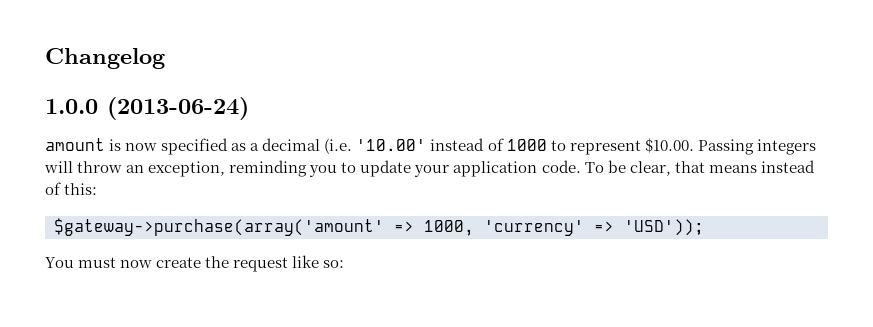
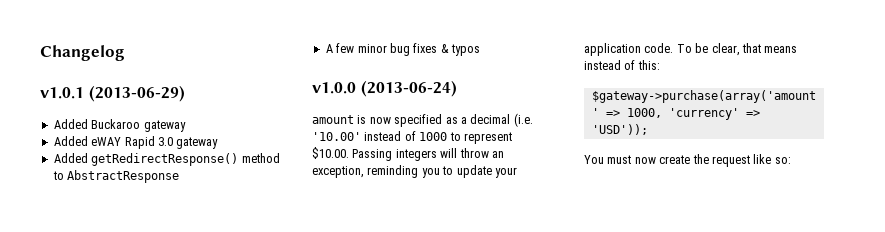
- 1.0.0 (2013-06-24)
+ v1.0.1 (2013-06-29)
+ Added Buckaroo gateway
+ Added eWAY Rapid 3.0 gateway
+ Added getRedirectResponse() method to AbstractResponse
+ A few minor bug fixes & typos
+ v1.0.0 (2013-06-24)

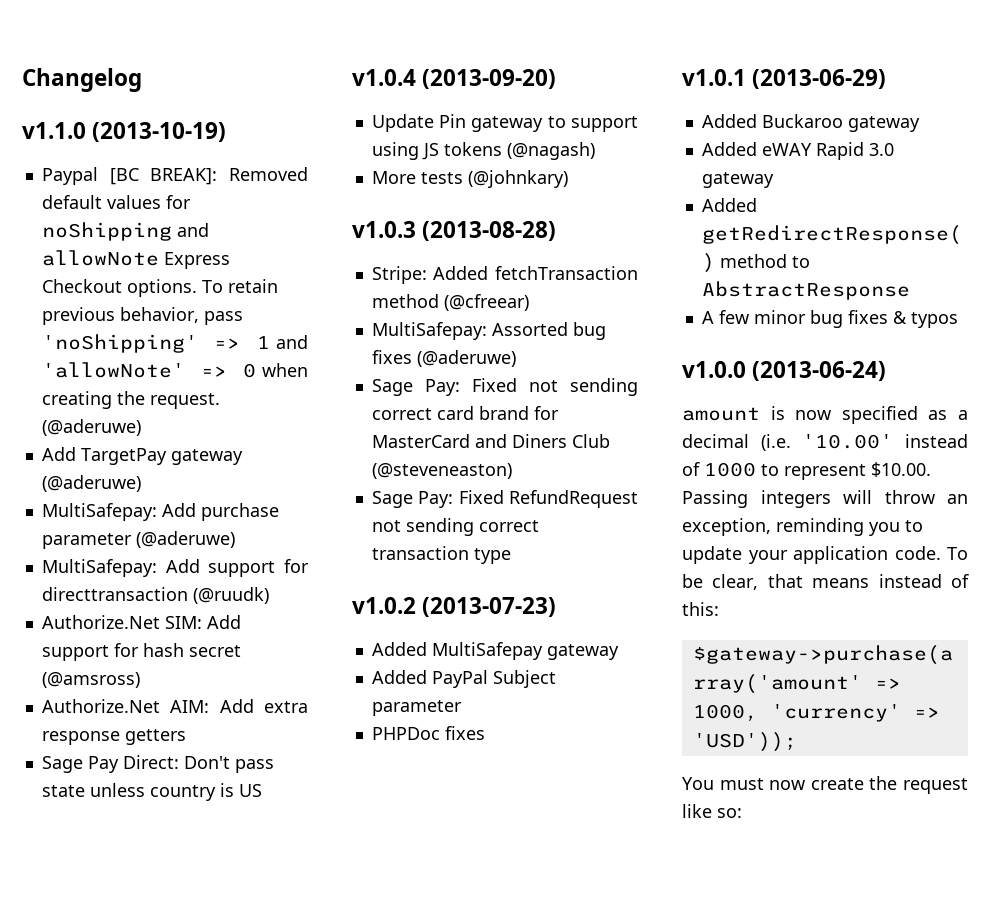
+ v1.1.0 (2013-10-19)
+ Paypal [BC BREAK]: Removed default values for noShipping and allowNote Express Checkout options. To retain previous behavior, pass 'noShipping' => 1 and 'allowNote' => 0 when creating the request. (@aderuwe)
+ Add TargetPay gateway (@aderuwe)
+ MultiSafepay: Add purchase parameter (@aderuwe)
+ MultiSafepay: Add support for directtransaction (@ruudk)
+ Authorize.Net SIM: Add support for hash secret (@amsross)
+ Authorize.Net AIM: Add extra response getters
+ Sage Pay Direct: Don't pass state unless country is US
+ v1.0.4 (2013-09-20)
+ Update Pin gateway to support using JS tokens (@nagash)
+ More tests (@johnkary)
+ v1.0.3 (2013-08-28)
+ Stripe: Added fetchTransaction method (@cfreear)
+ MultiSafepay: Assorted bug fixes (@aderuwe)
+ Sage Pay: Fixed not sending correct card brand for MasterCard and Diners Club (@steveneaston)
+ Sage Pay: Fixed RefundRequest not sending correct transaction type
+ v1.0.2 (2013-07-23)
+ Added MultiSafepay gateway
+ Added PayPal Subject parameter
+ PHPDoc fixes

